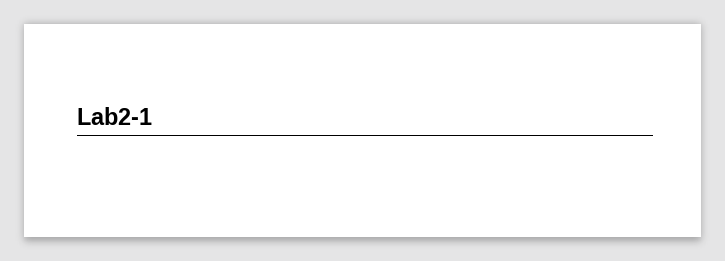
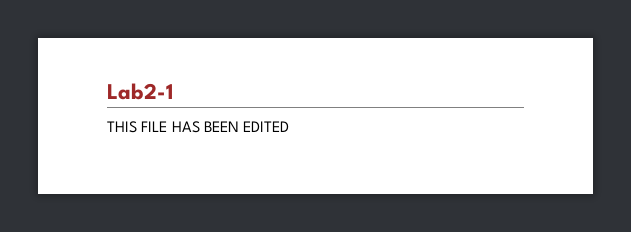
+ THIS FILE HAS BEEN EDITED

